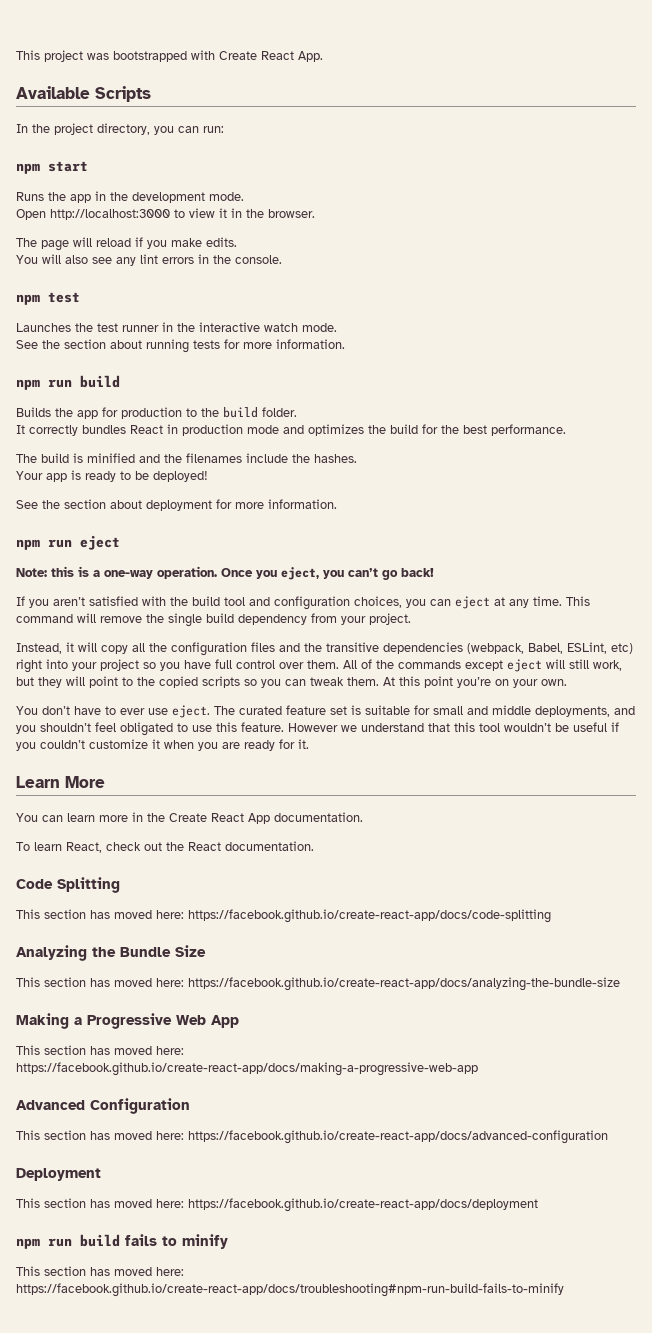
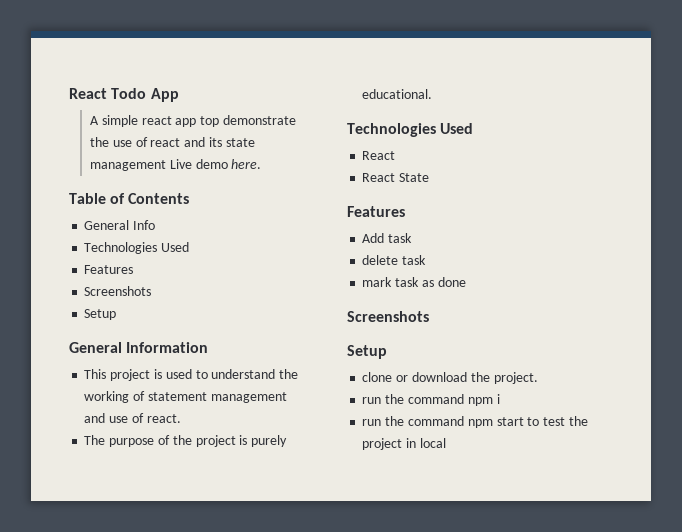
- This project was bootstrapped with Create React App.
- Available Scripts
- In the project directory, you can run:
- npm start
- Runs the app in the development mode.
- Open http://localhost:3000 to view it in the browser.
- The page will reload if you make edits.
- You will also see any lint errors in the console.
- npm test
- Launches the test runner in the interactive watch mode.
- See the section about running tests for more information.
- npm run build
- Builds the app for production to the build folder.
- It correctly bundles React in production mode and optimizes the build for the best performance.
- The build is minified and the filenames include the hashes.
- Your app is ready to be deployed!
- See the section about deployment for more information.
- npm run eject
- Note: this is a one-way operation. Once you eject, you can’t go back!
- If you aren’t satisfied with the build tool and configuration choices, you can eject at any time. This command will remove the single build dependency from your project.
- Instead, it will copy all the configuration files and the transitive dependencies (webpack, Babel, ESLint, etc) right into your project so you have full control over them. All of the commands except eject will still work, but they will point to the copied scripts so you can tweak them. At this point you’re on your own.
- You don’t have to ever use eject. The curated feature set is suitable for small and middle deployments, and you shouldn’t feel obligated to use this feature. However we understand that this tool wouldn’t be useful if you couldn’t customize it when you are ready for it.
- Learn More
- You can learn more in the Create React App documentation.
- To learn React, check out the React documentation.
- Code Splitting
- This section has moved here: https://facebook.github.io/create-react-app/docs/code-splitting
- Analyzing the Bundle Size
- This section has moved here: https://facebook.github.io/create-react-app/docs/analyzing-the-bundle-size
- Making a Progressive Web App
- This section has moved here: https://facebook.github.io/create-react-app/docs/making-a-progressive-web-app
- Advanced Configuration
- This section has moved here: https://facebook.github.io/create-react-app/docs/advanced-configuration
- Deployment
- This section has moved here: https://facebook.github.io/create-react-app/docs/deployment
- npm run build fails to minify
- This section has moved here: https://facebook.github.io/create-react-app/docs/troubleshooting#npm-run-build-fails-to-minify
+ React Todo App
+ A simple react app top demonstrate the use of react and its state management Live demo here.
+ Table of Contents
+ General Info
+ Technologies Used
+ Features
+ Screenshots
+ Setup
+ General Information
+ This project is used to understand the working of statement management and use of react.
+ The purpose of the project is purely educational.
+ Technologies Used
+ React
+ React State
+ Features
+ Add task
+ delete task
+ mark task as done
+ Screenshots
+ Setup
+ clone or download the project.
+ run the command npm i
+ run the command npm start to test the project in local

